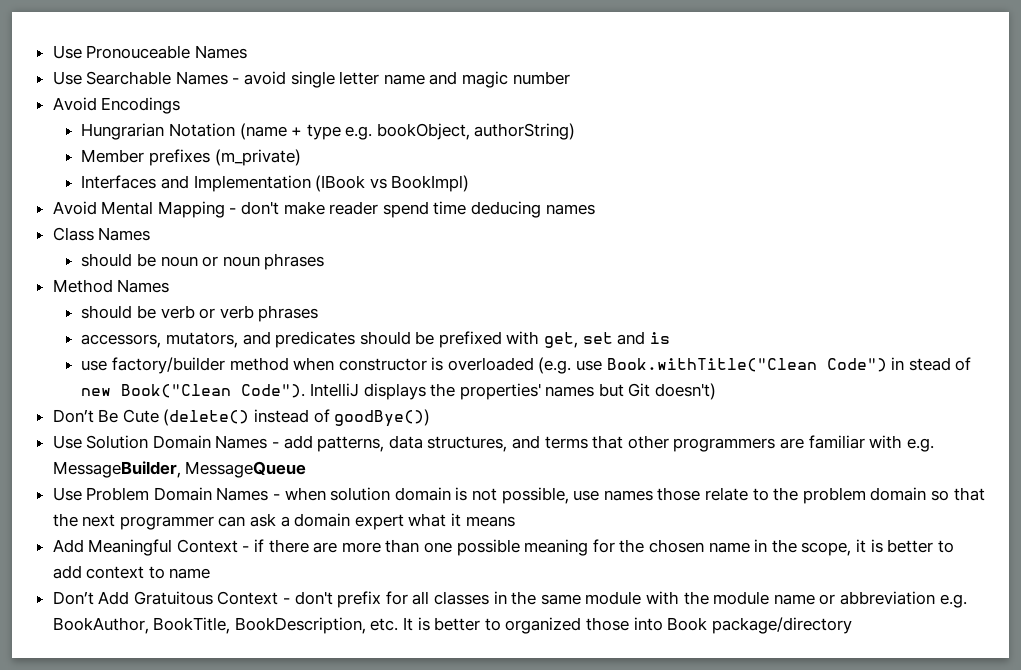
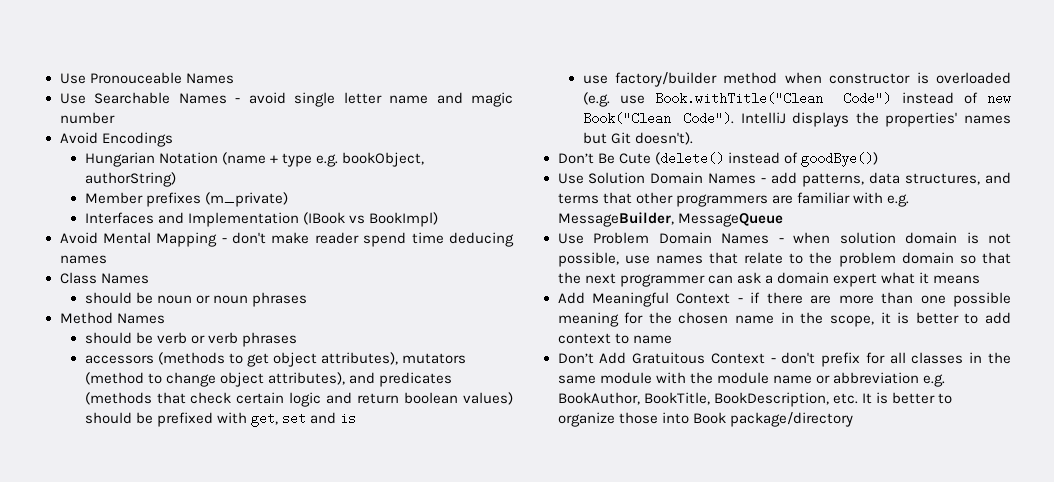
- Hungrarian Notation (name + type e.g. bookObject, authorString)
+ Hungarian Notation (name + type e.g. bookObject, authorString)
- accessors, mutators, and predicates should be prefixed with get, set and is
+ accessors (methods to get object attributes), mutators (method to change object attributes), and predicates (methods that check certain logic and return boolean values) should be prefixed with get, set and is
- use factory/builder method when constructor is overloaded (e.g. use Book.withTitle("Clean Code") in stead of new Book("Clean Code").
+ use factory/builder method when constructor is overloaded (e.g. use Book.withTitle("Clean Code") instead of new Book("Clean Code").
- IntelliJ displays the properties' names but Git doesn't)
+ IntelliJ displays the properties' names but Git doesn't).
- Use Problem Domain Names - when solution domain is not possible, use names those relate to the problem domain so that the next programmer can ask a domain expert what it means
+ Use Problem Domain Names - when solution domain is not possible, use names that relate to the problem domain so that the next programmer can ask a domain expert what it means
- Don’t Add Gratuitous Context - don't prefix for all classes in the same module with the module name or abbreviation e.g. BookAuthor, BookTitle, BookDescription, etc. It is better to organized those into Book package/directory
+ Don’t Add Gratuitous Context - don't prefix for all classes in the same module with the module name or abbreviation e.g. BookAuthor, BookTitle, BookDescription, etc. It is better to organize those into Book package/directory

